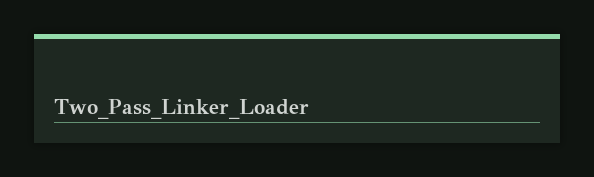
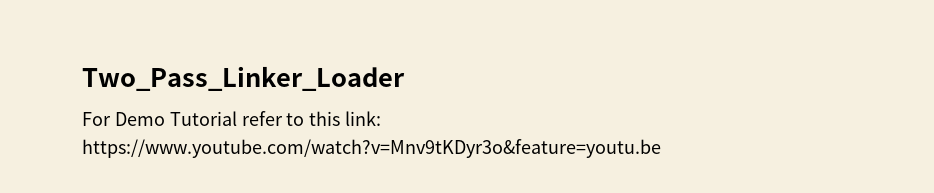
+ For Demo Tutorial refer to this link: https://www.youtube.com/watch?v=Mnv9tKDyr3o&feature=youtu.be

